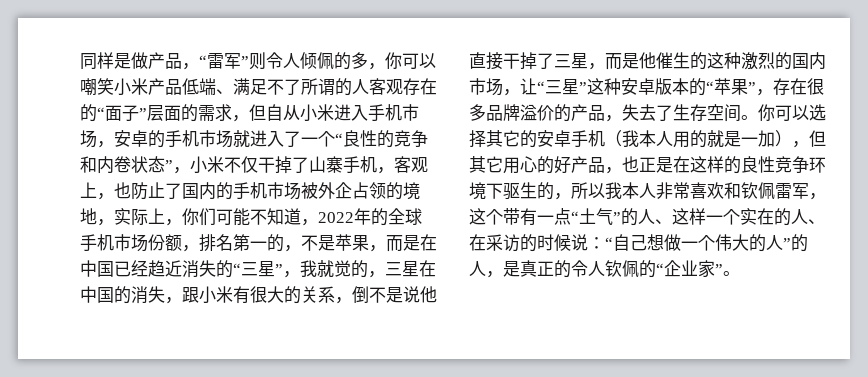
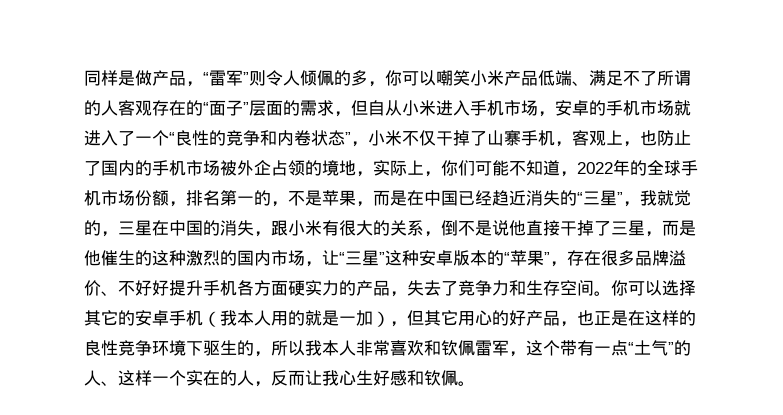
- 同样是做产品，“雷军”则令人倾佩的多，你可以嘲笑小米产品低端、满足不了所谓的人客观存在的“面子”层面的需求，但自从小米进入手机市场，安卓的手机市场就进入了一个“良性的竞争和内卷状态”，小米不仅干掉了山寨手机，客观上，也防止了国内的手机市场被外企占领的境地，实际上，你们可能不知道，2022年的全球手机市场份额，排名第一的，不是苹果，而是在中国已经趋近消失的“三星”，我就觉的，三星在中国的消失，跟小米有很大的关系，倒不是说他直接干掉了三星，而是他催生的这种激烈的国内市场，让“三星”这种安卓版本的“苹果”，存在很多品牌溢价的产品，失去了生存空间。
+ 同样是做产品，“雷军”则令人倾佩的多，你可以嘲笑小米产品低端、满足不了所谓的人客观存在的“面子”层面的需求，但自从小米进入手机市场，安卓的手机市场就进入了一个“良性的竞争和内卷状态”，小米不仅干掉了山寨手机，客观上，也防止了国内的手机市场被外企占领的境地，实际上，你们可能不知道，2022年的全球手机市场份额，排名第一的，不是苹果，而是在中国已经趋近消失的“三星”，我就觉的，三星在中国的消失，跟小米有很大的关系，倒不是说他直接干掉了三星，而是他催生的这种激烈的国内市场，让“三星”这种安卓版本的“苹果”，存在很多品牌溢价、不好好提升手机各方面硬实力的产品，失去了竞争力和生存空间。
- 你可以选择其它的安卓手机（我本人用的就是一加），但其它用心的好产品，也正是在这样的良性竞争环境下驱生的，所以我本人非常喜欢和钦佩雷军，这个带有一点“土气”的人、这样一个实在的人、在采访的时候说：“自己想做一个伟大的人”的人，是真正的令人钦佩的“企业家”。
+ 你可以选择其它的安卓手机（我本人用的就是一加），但其它用心的好产品，也正是在这样的良性竞争环境下驱生的，所以我本人非常喜欢和钦佩雷军，这个带有一点“土气”的人、这样一个实在的人，反而让我心生好感和钦佩。

